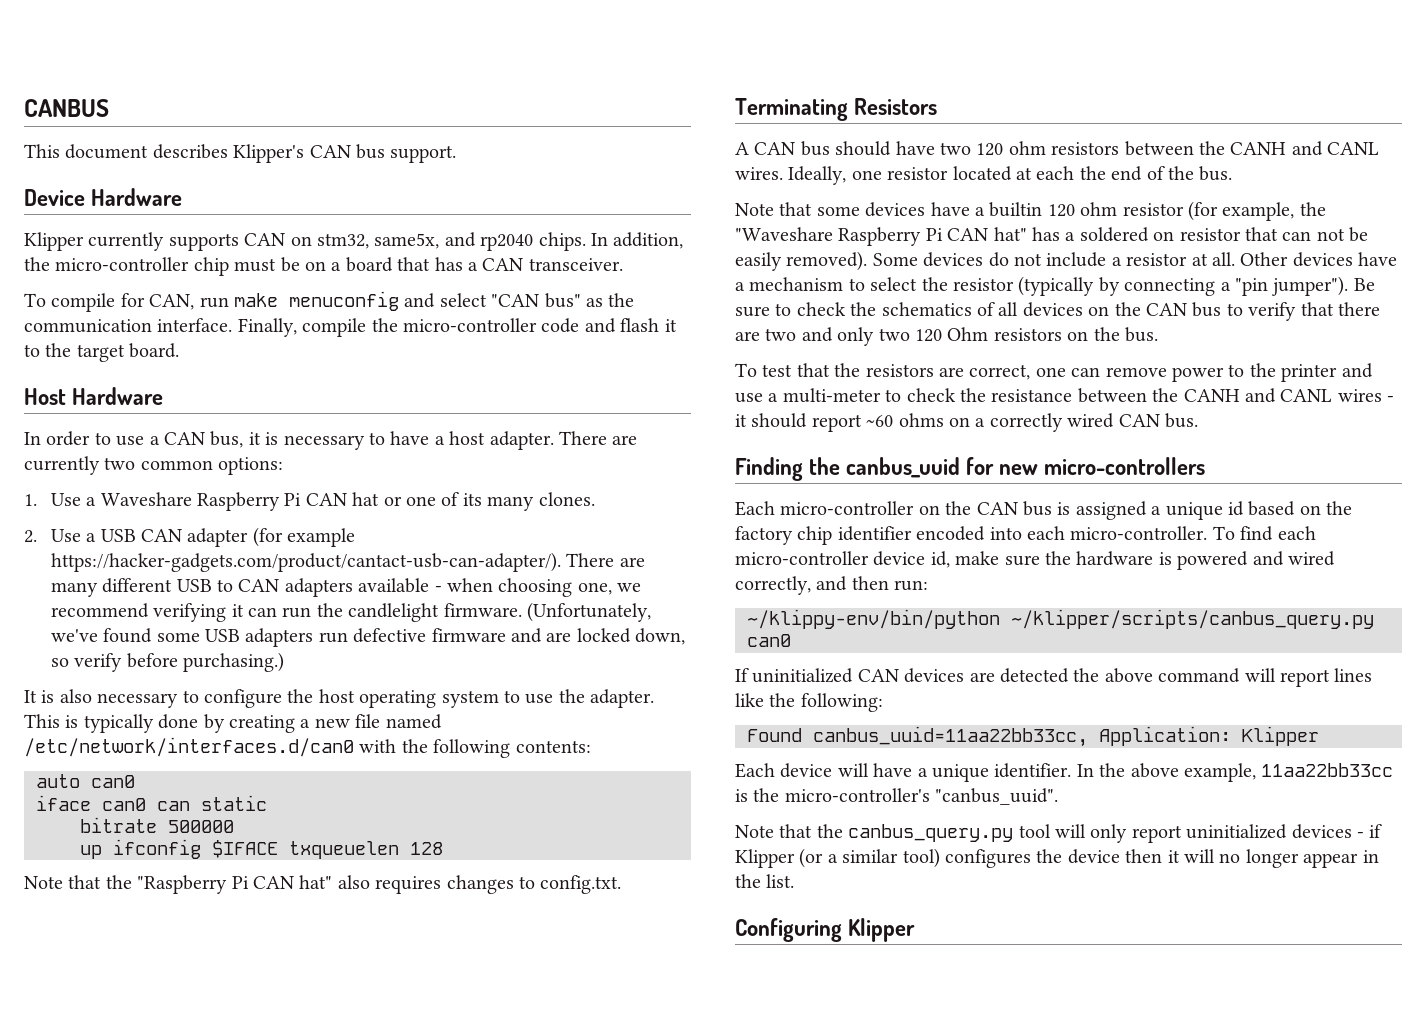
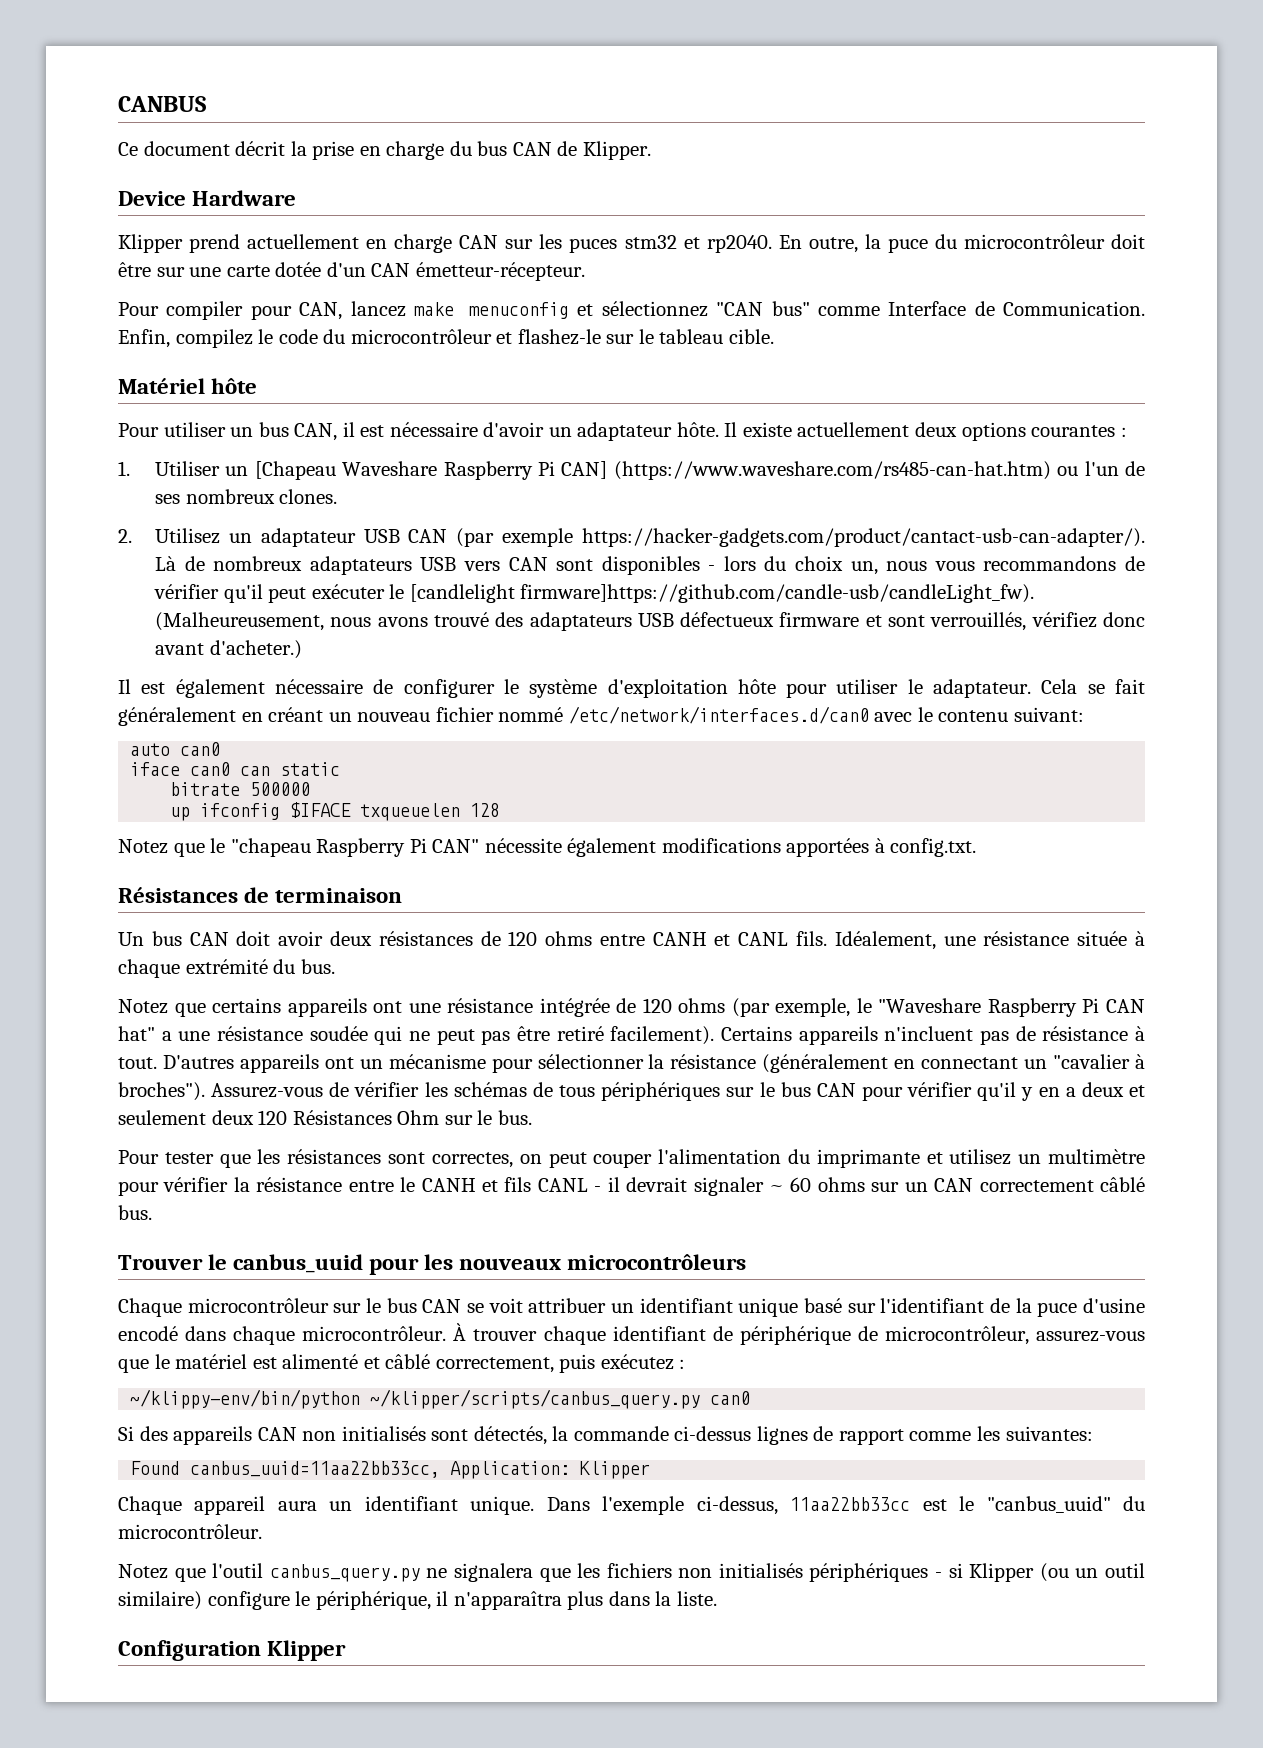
- This document describes Klipper's CAN bus support.
+ Ce document décrit la prise en charge du bus CAN de Klipper.
  Device Hardware
- Klipper currently supports CAN on stm32, same5x, and rp2040 chips. In addition, the micro-controller chip must be on a board that has a CAN transceiver.
- To compile for CAN, run make menuconfig and select "CAN bus" as the communication interface. Finally, compile the micro-controller code and flash it to the target board.
- Host Hardware
- In order to use a CAN bus, it is necessary to have a host adapter. There are currently two common options:
- 1. Use a Waveshare Raspberry Pi CAN hat or one of its many clones.
- 2. Use a USB CAN adapter (for example https://hacker-gadgets.com/product/cantact-usb-can-adapter/). There are many different USB to CAN adapters available - when choosing one, we recommend verifying it can run the candlelight firmware. (Unfortunately, we've found some USB adapters run defective firmware and are locked down, so verify before purchasing.)
- It is also necessary to configure the host operating system to use the adapter. This is typically done by creating a new file named /etc/network/interfaces.d/can0 with the following contents:
+ Klipper prend actuellement en charge CAN sur les puces stm32 et rp2040. En outre, la puce du microcontrôleur doit être sur une carte dotée d'un CAN émetteur-récepteur.
+ Pour compiler pour CAN, lancez make menuconfig et sélectionnez "CAN bus" comme Interface de Communication. Enfin, compilez le code du microcontrôleur et flashez-le sur le tableau cible.
+ Matériel hôte
+ Pour utiliser un bus CAN, il est nécessaire d'avoir un adaptateur hôte. Il existe actuellement deux options courantes :
+ 1. Utiliser un [Chapeau Waveshare Raspberry Pi CAN] (https://www.waveshare.com/rs485-can-hat.htm) ou l'un de ses nombreux clones.
+ 2. Utilisez un adaptateur USB CAN (par exemple https://hacker-gadgets.com/product/cantact-usb-can-adapter/). Là de nombreux adaptateurs USB vers CAN sont disponibles - lors du choix un, nous vous recommandons de vérifier qu'il peut exécuter le [candlelight firmware]https://github.com/candle-usb/candleLight_fw). (Malheureusement, nous avons trouvé des adaptateurs USB défectueux firmware et sont verrouillés, vérifiez donc avant d'acheter.)
+ Il est également nécessaire de configurer le système d'exploitation hôte pour utiliser le adaptateur. Cela se fait généralement en créant un nouveau fichier nommé /etc/network/interfaces.d/can0 avec le contenu suivant:
- Note that the "Raspberry Pi CAN hat" also requires changes to config.txt.
- Terminating Resistors
- A CAN bus should have two 120 ohm resistors between the CANH and CANL wires. Ideally, one resistor located at each the end of the bus.
- Note that some devices have a builtin 120 ohm resistor (for example, the "Waveshare Raspberry Pi CAN hat" has a soldered on resistor that can not be easily removed). Some devices do not include a resistor at all. Other devices have a mechanism to select the resistor (typically by connecting a "pin jumper"). Be sure to check the schematics of all devices on the CAN bus to verify that there are two and only two 120 Ohm resistors on the bus.
- To test that the resistors are correct, one can remove power to the printer and use a multi-meter to check the resistance between the CANH and CANL wires - it should report ~60 ohms on a correctly wired CAN bus.
- Finding the canbus_uuid for new micro-controllers
- Each micro-controller on the CAN bus is assigned a unique id based on the factory chip identifier encoded into each micro-controller. To find each micro-controller device id, make sure the hardware is powered and wired correctly, and then run:
+ Notez que le "chapeau Raspberry Pi CAN" nécessite également modifications apportées à config.txt.
+ Résistances de terminaison
+ Un bus CAN doit avoir deux résistances de 120 ohms entre CANH et CANL fils. Idéalement, une résistance située à chaque extrémité du bus.
+ Notez que certains appareils ont une résistance intégrée de 120 ohms (par exemple, le "Waveshare Raspberry Pi CAN hat" a une résistance soudée qui ne peut pas être retiré facilement). Certains appareils n'incluent pas de résistance à tout. D'autres appareils ont un mécanisme pour sélectionner la résistance (généralement en connectant un "cavalier à broches"). Assurez-vous de vérifier les schémas de tous périphériques sur le bus CAN pour vérifier qu'il y en a deux et seulement deux 120 Résistances Ohm sur le bus.
+ Pour tester que les résistances sont correctes, on peut couper l'alimentation du imprimante et utilisez un multimètre pour vérifier la résistance entre le CANH et fils CANL - il devrait signaler ~ 60 ohms sur un CAN correctement câblé bus.
+ Trouver le canbus_uuid pour les nouveaux microcontrôleurs
+ Chaque microcontrôleur sur le bus CAN se voit attribuer un identifiant unique basé sur l'identifiant de la puce d'usine encodé dans chaque microcontrôleur. À trouver chaque identifiant de périphérique de microcontrôleur, assurez-vous que le matériel est alimenté et câblé correctement, puis exécutez :
  ~/klippy-env/bin/python ~/klipper/scripts/canbus_query.py can0
- If uninitialized CAN devices are detected the above command will report lines like the following:
+ Si des appareils CAN non initialisés sont détectés, la commande ci-dessus lignes de rapport comme les suivantes:
  Found canbus_uuid=11aa22bb33cc, Application: Klipper
- Each device will have a unique identifier. In the above example, 11aa22bb33cc is the micro-controller's "canbus_uuid".
- Note that the canbus_query.py tool will only report uninitialized devices - if Klipper (or a similar tool) configures the device then it will no longer appear in the list.
- Configuring Klipper
+ Chaque appareil aura un identifiant unique. Dans l'exemple ci-dessus, 11aa22bb33cc est le "canbus_uuid" du microcontrôleur.
+ Notez que l'outil canbus_query.py ne signalera que les fichiers non initialisés périphériques - si Klipper (ou un outil similaire) configure le périphérique, il n'apparaîtra plus dans la liste.
+ Configuration Klipper

